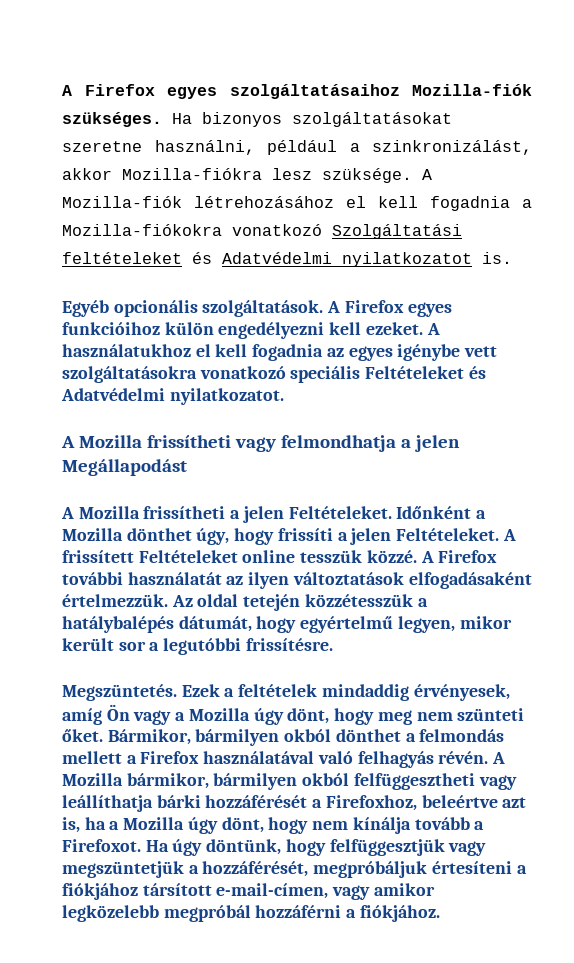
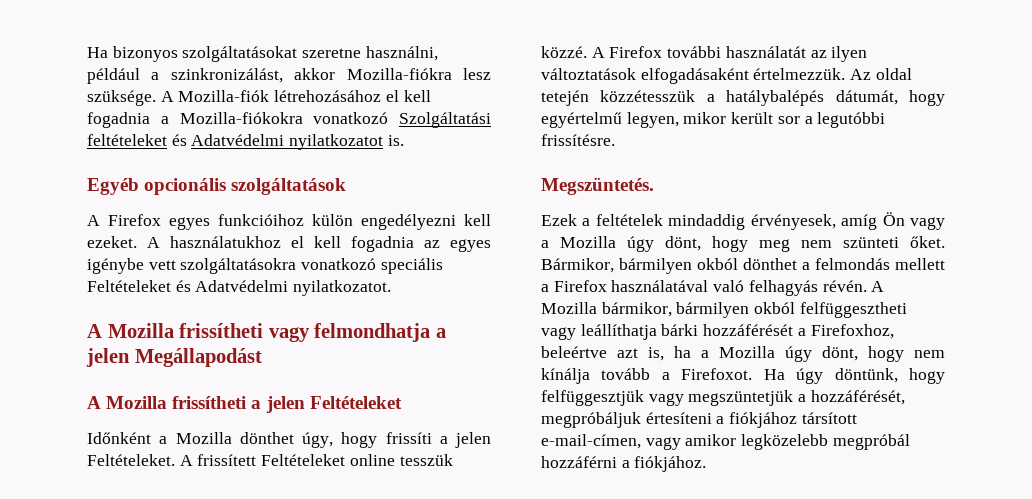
- A Firefox egyes szolgáltatásaihoz Mozilla-fiók szükséges.
- Egyéb opcionális szolgáltatások. A Firefox egyes funkcióihoz külön engedélyezni kell ezeket.
+ Egyéb opcionális szolgáltatások
+ A Firefox egyes funkcióihoz külön engedélyezni kell ezeket.
- A Mozilla frissítheti a jelen Feltételeket. Időnként a Mozilla dönthet úgy, hogy frissíti a jelen Feltételeket.
+ A Mozilla frissítheti a jelen Feltételeket
+ Időnként a Mozilla dönthet úgy, hogy frissíti a jelen Feltételeket.
- Megszüntetés. Ezek a feltételek mindaddig érvényesek, amíg Ön vagy a Mozilla úgy dönt, hogy meg nem szünteti őket.
+ Megszüntetés.
+ Ezek a feltételek mindaddig érvényesek, amíg Ön vagy a Mozilla úgy dönt, hogy meg nem szünteti őket.

